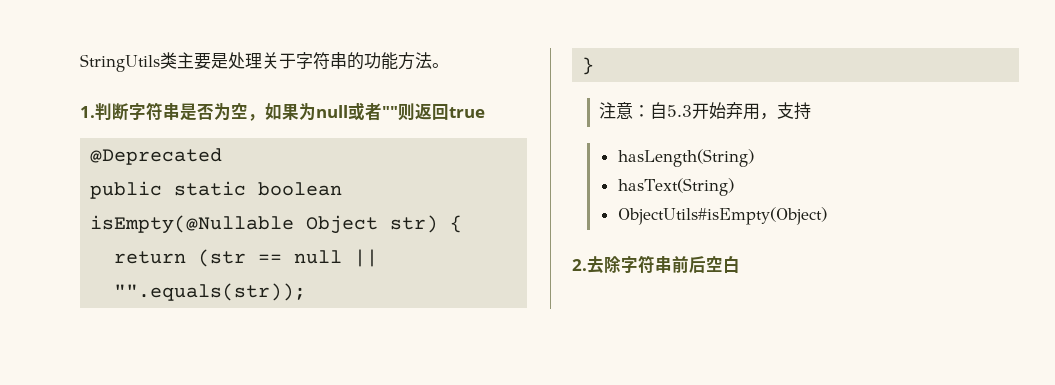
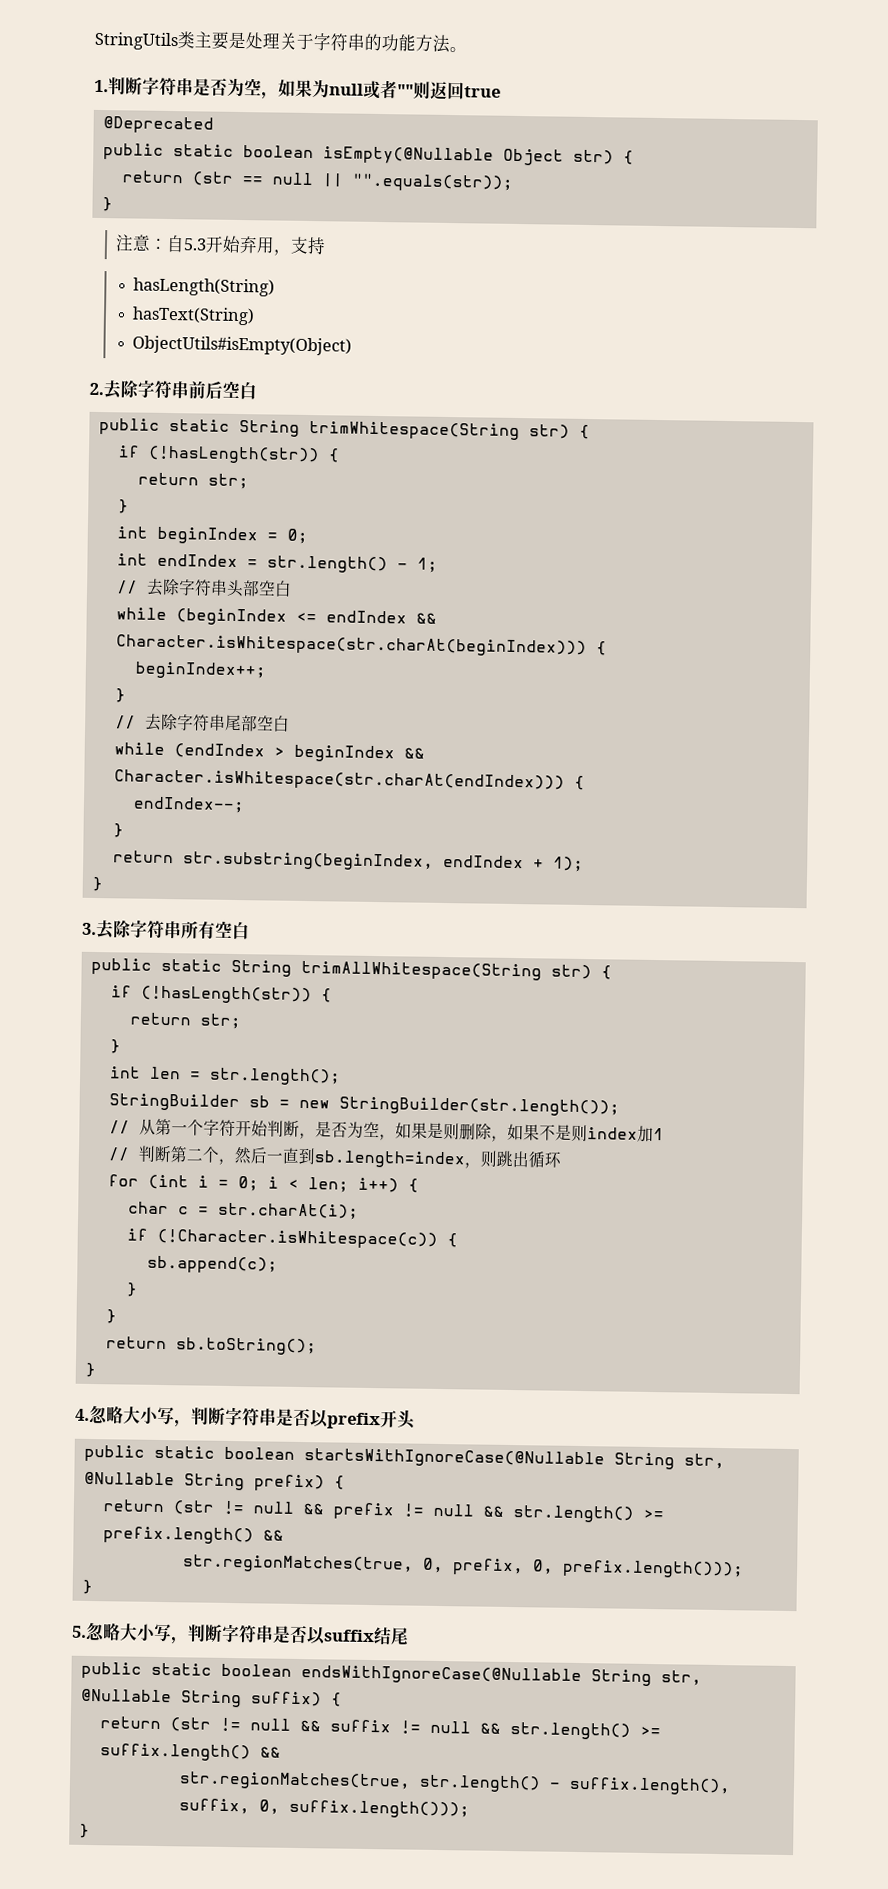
+ public static String trimWhitespace(String str) {
+ if (!hasLength(str)) {
+ return str;
+ }
+ int beginIndex = 0;
+ int endIndex = str.length() - 1;
+ // 去除字符串头部空白
+ while (beginIndex <= endIndex && Character.isWhitespace(str.charAt(beginIndex))) {
+ beginIndex++;
+ }
+ // 去除字符串尾部空白
+ while (endIndex > beginIndex && Character.isWhitespace(str.charAt(endIndex))) {
+ endIndex--;
+ }
+ return str.substring(beginIndex, endIndex + 1);
+ }
+ 3.去除字符串所有空白
+ public static String trimAllWhitespace(String str) {
+ if (!hasLength(str)) {
+ return str;
+ }
+ int len = str.length();
+ StringBuilder sb = new StringBuilder(str.length());
+ // 从第一个字符开始判断，是否为空，如果是则删除，如果不是则index加1
+ // 判断第二个，然后一直到sb.length=index，则跳出循环
+ for (int i = 0; i < len; i++) {
+ char c = str.charAt(i);
+ if (!Character.isWhitespace(c)) {
+ sb.append(c);
+ }
+ }
+ return sb.toString();
+ }
+ 4.忽略大小写，判断字符串是否以prefix开头
+ public static boolean startsWithIgnoreCase(@Nullable String str, @Nullable String prefix) {
+ return (str != null && prefix != null && str.length() >= prefix.length() &&
+ str.regionMatches(true, 0, prefix, 0, prefix.length()));
+ }
+ 5.忽略大小写，判断字符串是否以suffix结尾
+ public static boolean endsWithIgnoreCase(@Nullable String str, @Nullable String suffix) {
+ return (str != null && suffix != null && str.length() >= suffix.length() &&
+ str.regionMatches(true, str.length() - suffix.length(), suffix, 0, suffix.length()));
+ }

